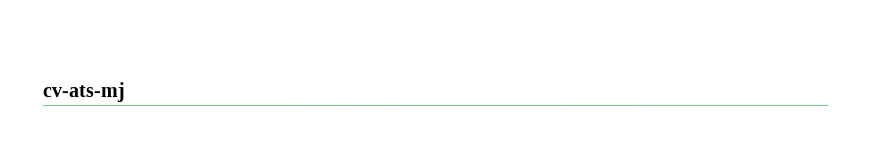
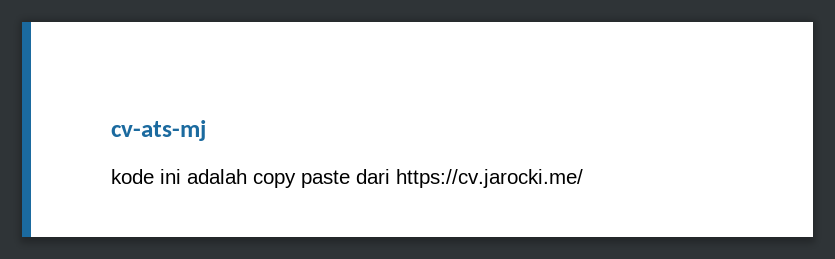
+ kode ini adalah copy paste dari https://cv.jarocki.me/

